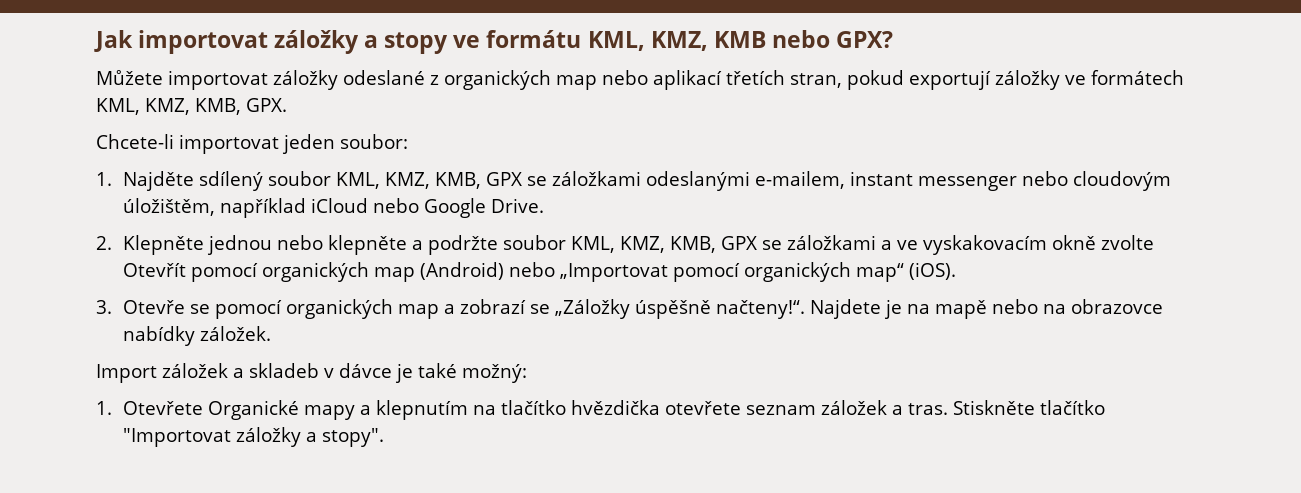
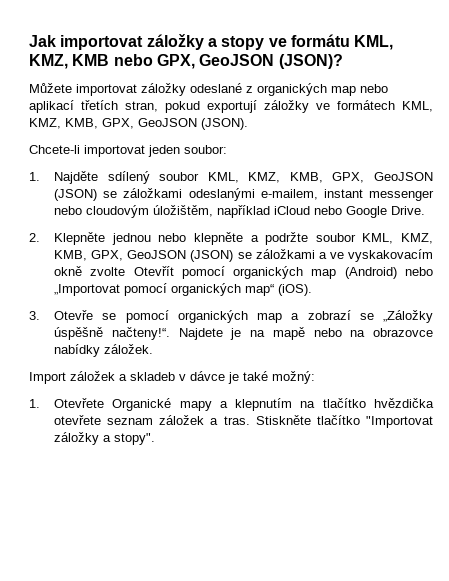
- Jak importovat záložky a stopy ve formátu KML, KMZ, KMB nebo GPX?
+ Jak importovat záložky a stopy ve formátu KML, KMZ, KMB nebo GPX, GeoJSON (JSON)?
- Můžete importovat záložky odeslané z organických map nebo aplikací třetích stran, pokud exportují záložky ve formátech KML, KMZ, KMB, GPX.
+ Můžete importovat záložky odeslané z organických map nebo aplikací třetích stran, pokud exportují záložky ve formátech KML, KMZ, KMB, GPX, GeoJSON (JSON).
- 1. Najděte sdílený soubor KML, KMZ, KMB, GPX se záložkami odeslanými e-mailem, instant messenger nebo cloudovým úložištěm, například iCloud nebo Google Drive.
+ 1. Najděte sdílený soubor KML, KMZ, KMB, GPX, GeoJSON (JSON) se záložkami odeslanými e-mailem, instant messenger nebo cloudovým úložištěm, například iCloud nebo Google Drive.
- 2. Klepněte jednou nebo klepněte a podržte soubor KML, KMZ, KMB, GPX se záložkami a ve vyskakovacím okně zvolte Otevřít pomocí organických map (Android) nebo „Importovat pomocí organických map“ (iOS).
+ 2. Klepněte jednou nebo klepněte a podržte soubor KML, KMZ, KMB, GPX, GeoJSON (JSON) se záložkami a ve vyskakovacím okně zvolte Otevřít pomocí organických map (Android) nebo „Importovat pomocí organických map“ (iOS).

